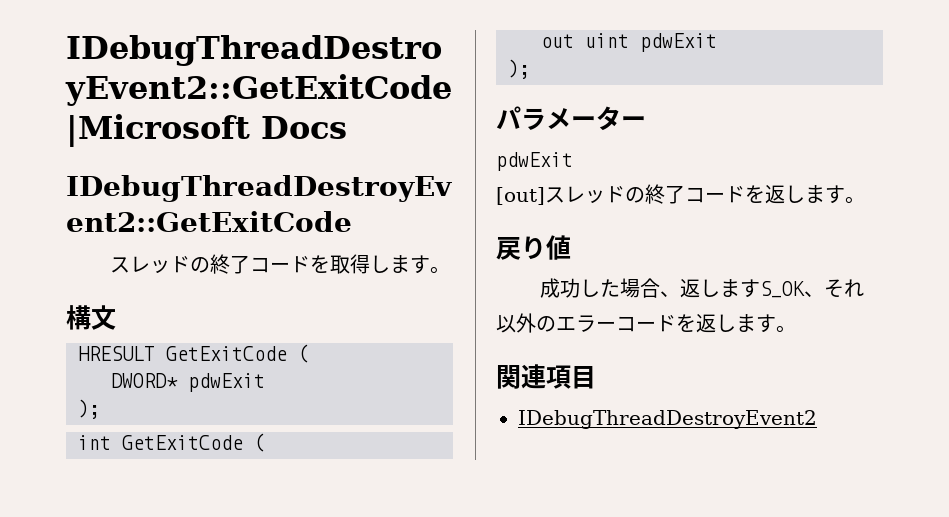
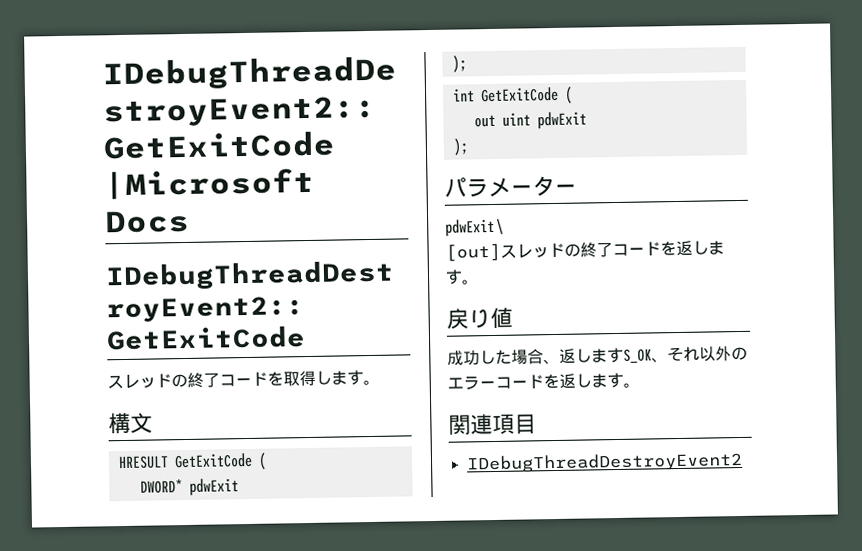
  パラメーター
- pdwExit
+ pdwExit\

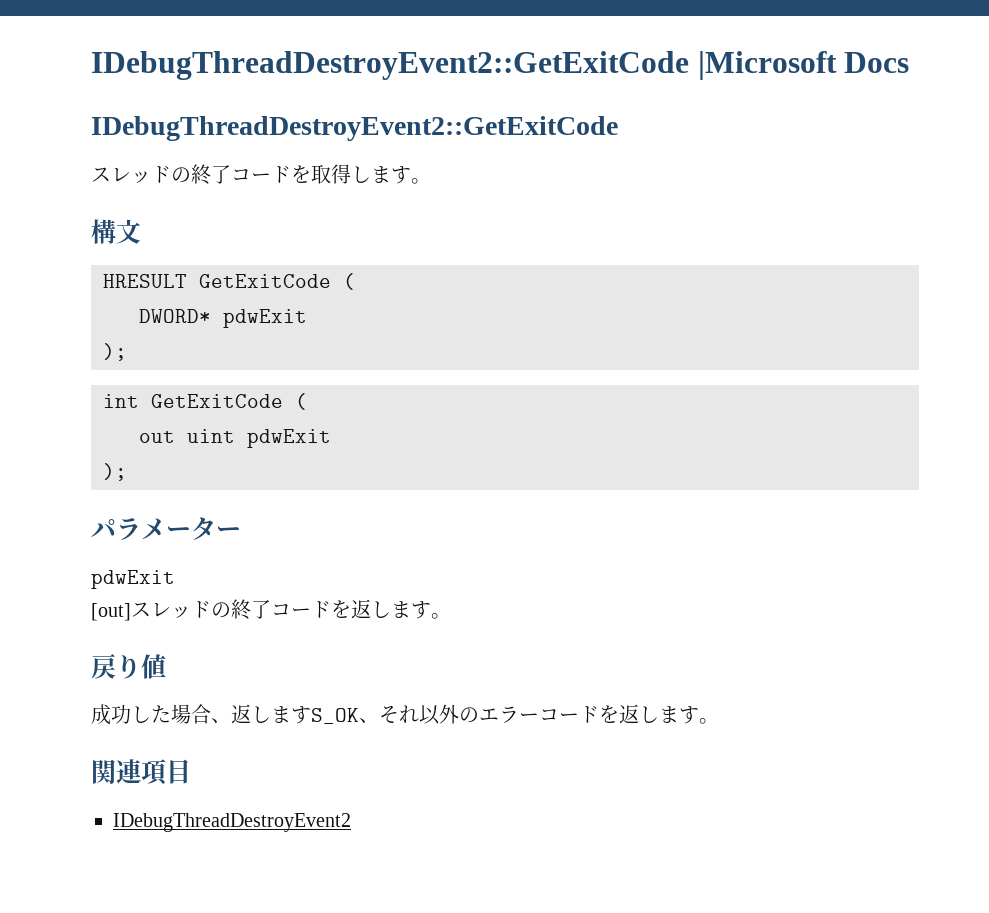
  パラメーター
- pdwExit\
+ pdwExit

